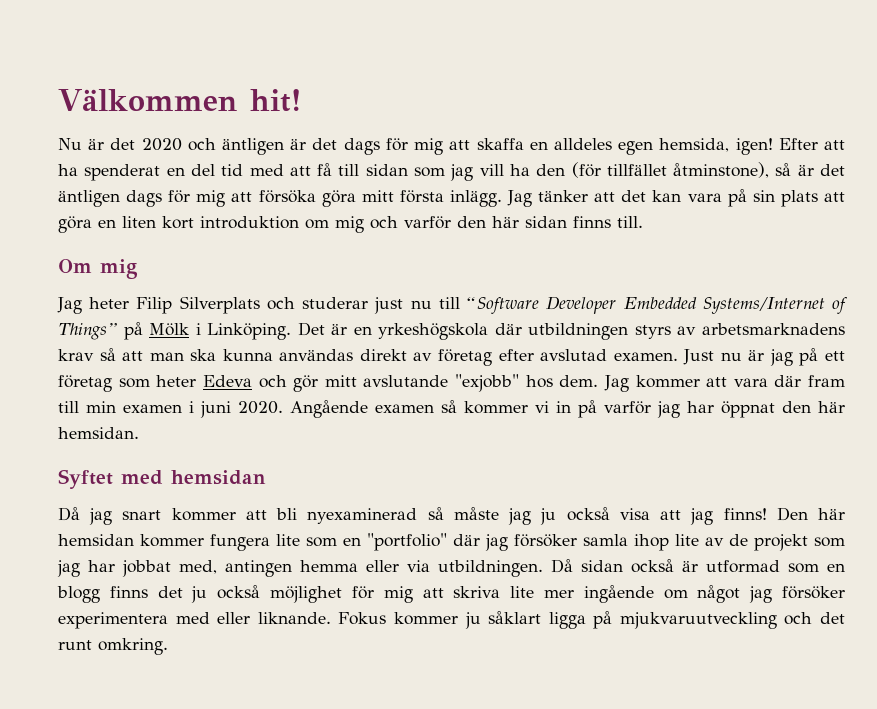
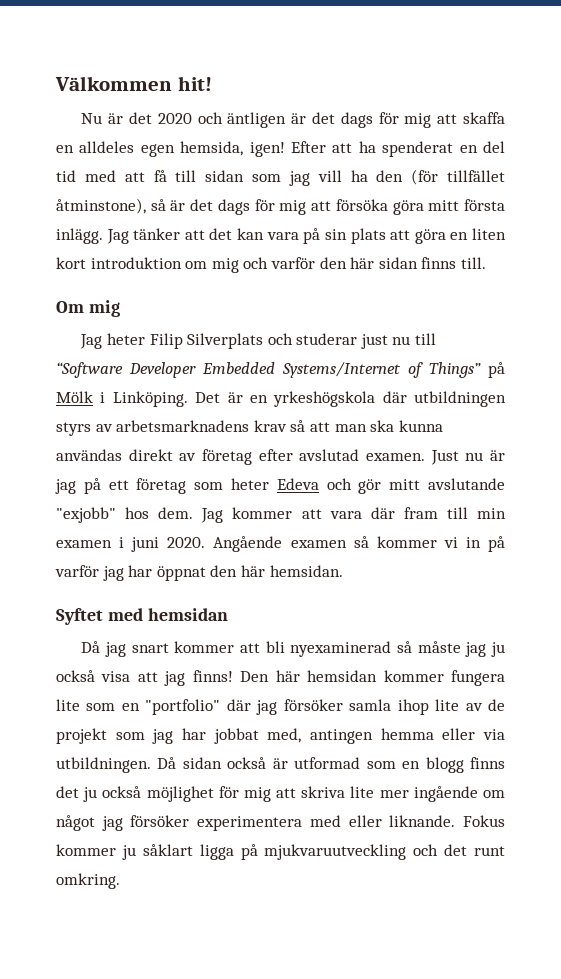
- Efter att ha spenderat en del tid med att få till sidan som jag vill ha den (för tillfället åtminstone), så är det äntligen dags för mig att försöka göra mitt första inlägg.
+ Efter att ha spenderat en del tid med att få till sidan som jag vill ha den (för tillfället åtminstone), så är det dags för mig att försöka göra mitt första inlägg.

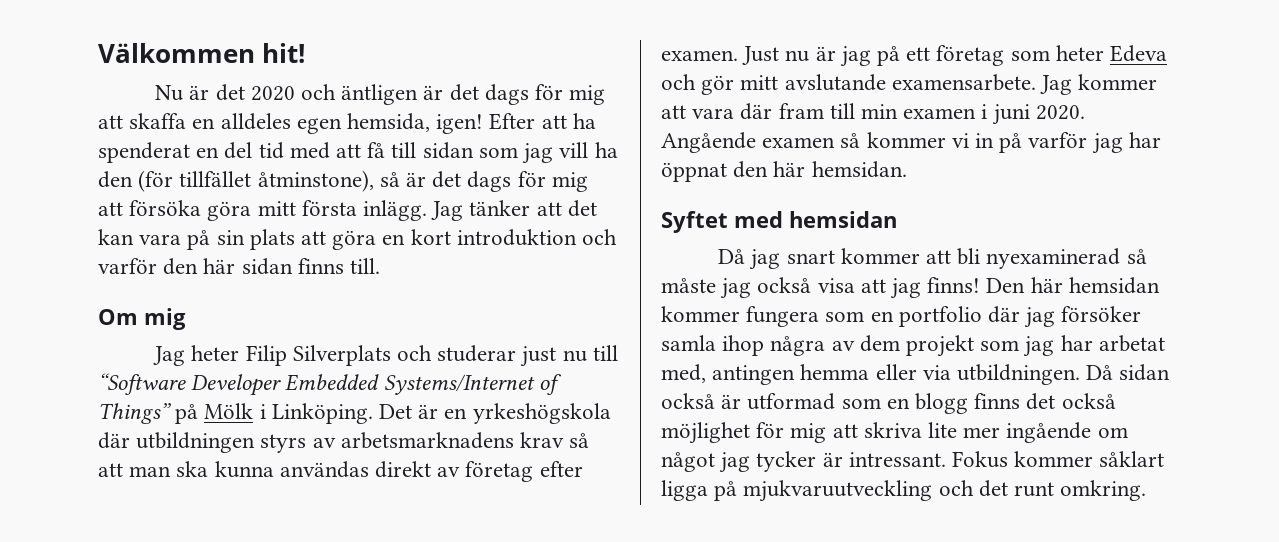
- Jag tänker att det kan vara på sin plats att göra en liten kort introduktion om mig och varför den här sidan finns till.
+ Jag tänker att det kan vara på sin plats att göra en kort introduktion och varför den här sidan finns till.
- Det är en yrkeshögskola där utbildningen styrs av arbetsmarknadens krav så att man ska kunna användas direkt av företag efter avslutad examen.
+ Det är en yrkeshögskola där utbildningen styrs av arbetsmarknadens krav så att man ska kunna användas direkt av företag efter examen.
- Just nu är jag på ett företag som heter Edeva och gör mitt avslutande "exjobb" hos dem.
+ Just nu är jag på ett företag som heter Edeva och gör mitt avslutande examensarbete.
- Då jag snart kommer att bli nyexaminerad så måste jag ju också visa att jag finns!
+ Då jag snart kommer att bli nyexaminerad så måste jag också visa att jag finns!
- Den här hemsidan kommer fungera lite som en "portfolio" där jag försöker samla ihop lite av de projekt som jag har jobbat med, antingen hemma eller via utbildningen.
+ Den här hemsidan kommer fungera som en portfolio där jag försöker samla ihop några av dem projekt som jag har arbetat med, antingen hemma eller via utbildningen.
- Då sidan också är utformad som en blogg finns det ju också möjlighet för mig att skriva lite mer ingående om något jag försöker experimentera med eller liknande.
+ Då sidan också är utformad som en blogg finns det också möjlighet för mig att skriva lite mer ingående om något jag tycker är intressant.
- Fokus kommer ju såklart ligga på mjukvaruutveckling och det runt omkring.
+ Fokus kommer såklart ligga på mjukvaruutveckling och det runt omkring.

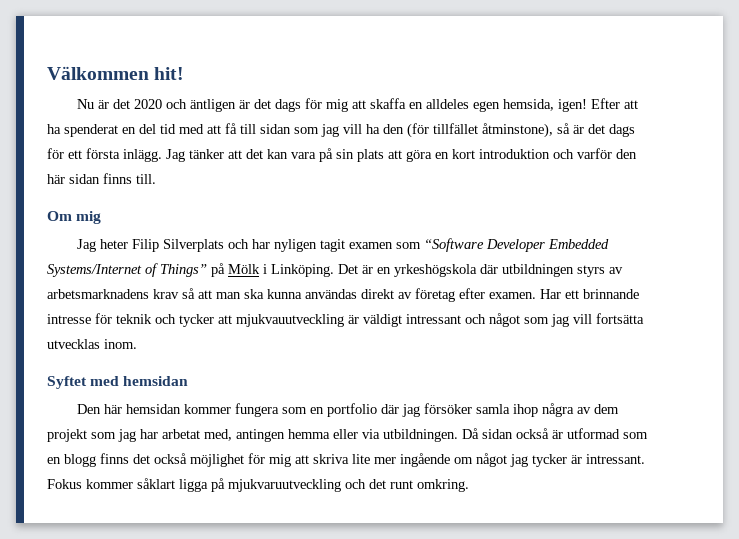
- Efter att ha spenderat en del tid med att få till sidan som jag vill ha den (för tillfället åtminstone), så är det dags för mig att försöka göra mitt första inlägg.
+ Efter att ha spenderat en del tid med att få till sidan som jag vill ha den (för tillfället åtminstone), så är det dags för ett första inlägg.
- Jag heter Filip Silverplats och studerar just nu till “Software Developer Embedded Systems/Internet of Things” på Mölk i Linköping.
+ Jag heter Filip Silverplats och har nyligen tagit examen som “Software Developer Embedded Systems/Internet of Things” på Mölk i Linköping.
- Just nu är jag på ett företag som heter Edeva och gör mitt avslutande examensarbete. Jag kommer att vara där fram till min examen i juni 2020. Angående examen så kommer vi in på varför jag har öppnat den här hemsidan.
+ Har ett brinnande intresse för teknik och tycker att mjukvauutveckling är väldigt intressant och något som jag vill fortsätta utvecklas inom.
  Syftet med hemsidan
- Då jag snart kommer att bli nyexaminerad så måste jag också visa att jag finns! Den här hemsidan kommer fungera som en portfolio där jag försöker samla ihop några av dem projekt som jag har arbetat med, antingen hemma eller via utbildningen.
+ Den här hemsidan kommer fungera som en portfolio där jag försöker samla ihop några av dem projekt som jag har arbetat med, antingen hemma eller via utbildningen.

